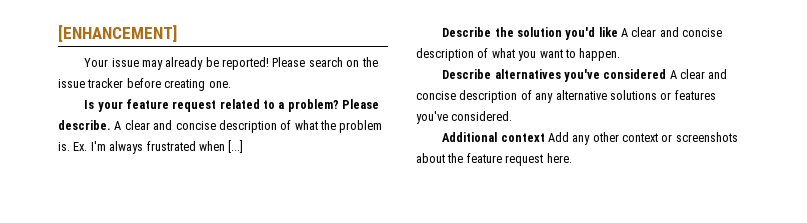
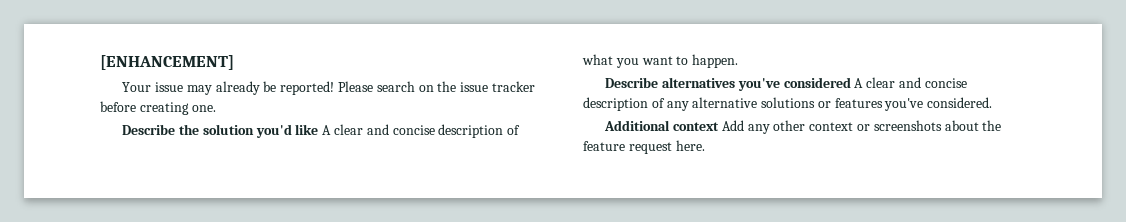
- Is your feature request related to a problem? Please describe. A clear and concise description of what the problem is. Ex. I'm always frustrated when [...]

